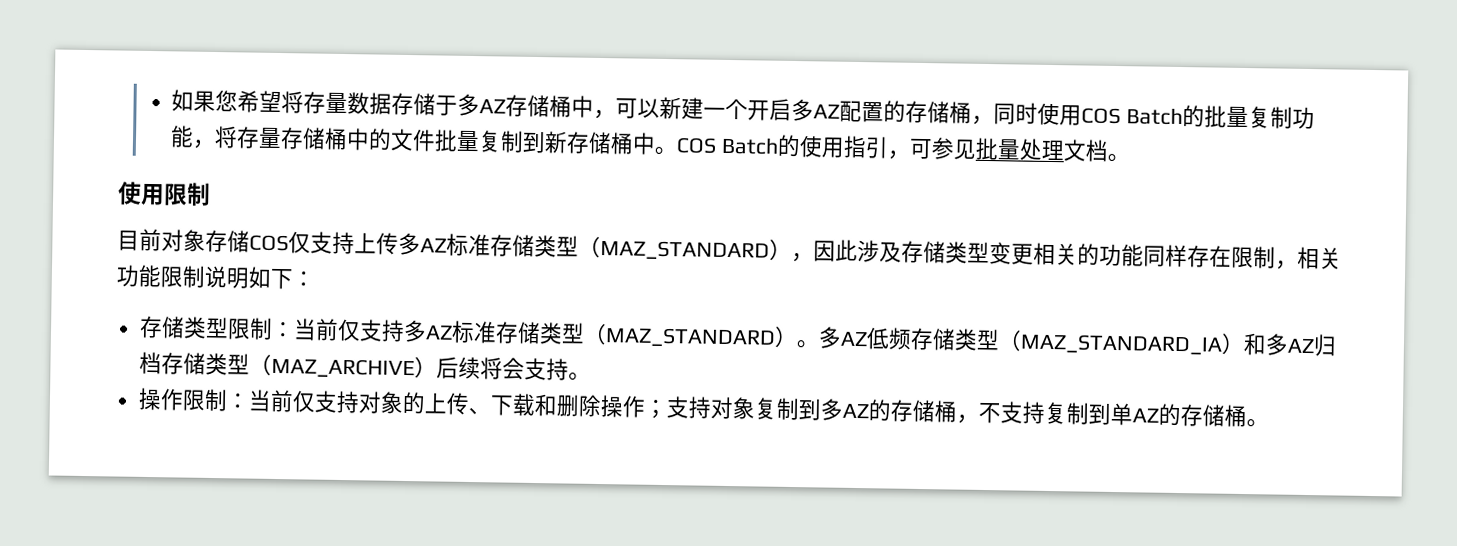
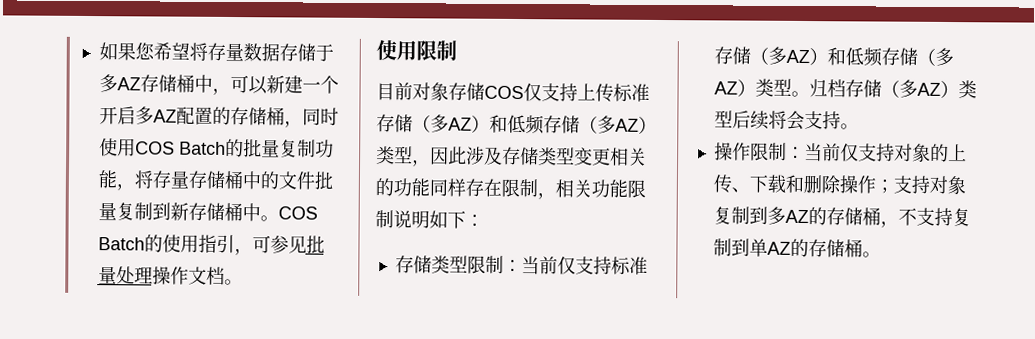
- COS Batch的使用指引，可参见批量处理文档。
+ COS Batch的使用指引，可参见批量处理操作文档。
- 目前对象存储COS仅支持上传多AZ标准存储类型（MAZ_STANDARD），因此涉及存储类型变更相关的功能同样存在限制，相关功能限制说明如下：
+ 目前对象存储COS仅支持上传标准存储（多AZ）和低频存储（多AZ）类型，因此涉及存储类型变更相关的功能同样存在限制，相关功能限制说明如下：
- 存储类型限制：当前仅支持多AZ标准存储类型（MAZ_STANDARD）。多AZ低频存储类型（MAZ_STANDARD_IA）和多AZ归档存储类型（MAZ_ARCHIVE）后续将会支持。
+ 存储类型限制：当前仅支持标准存储（多AZ）和低频存储（多AZ）类型。归档存储（多AZ）类型后续将会支持。

